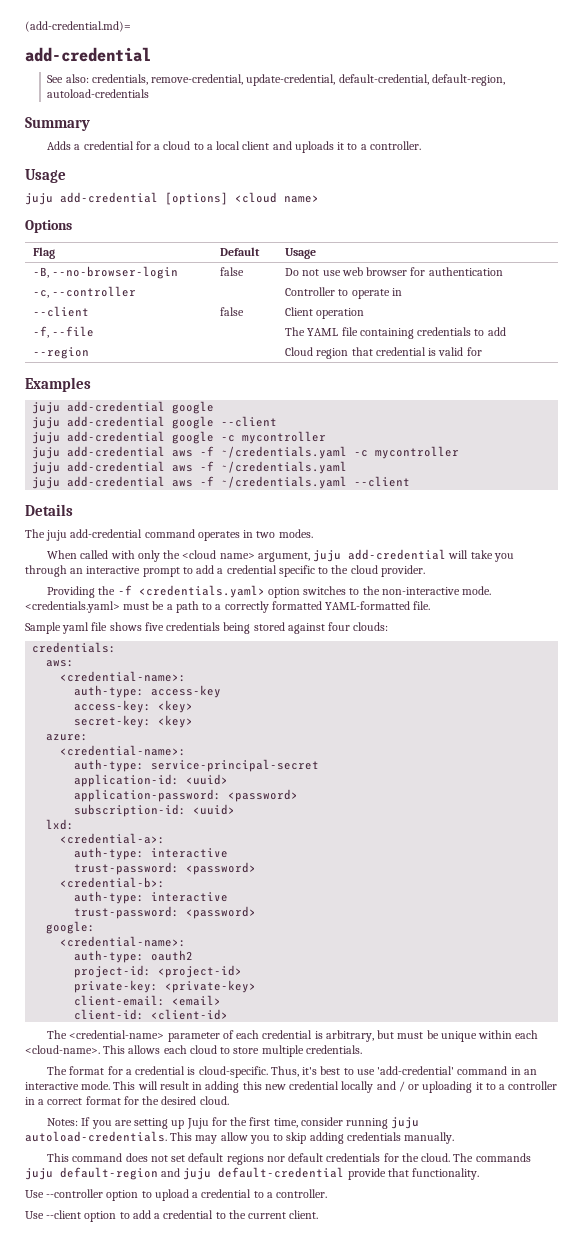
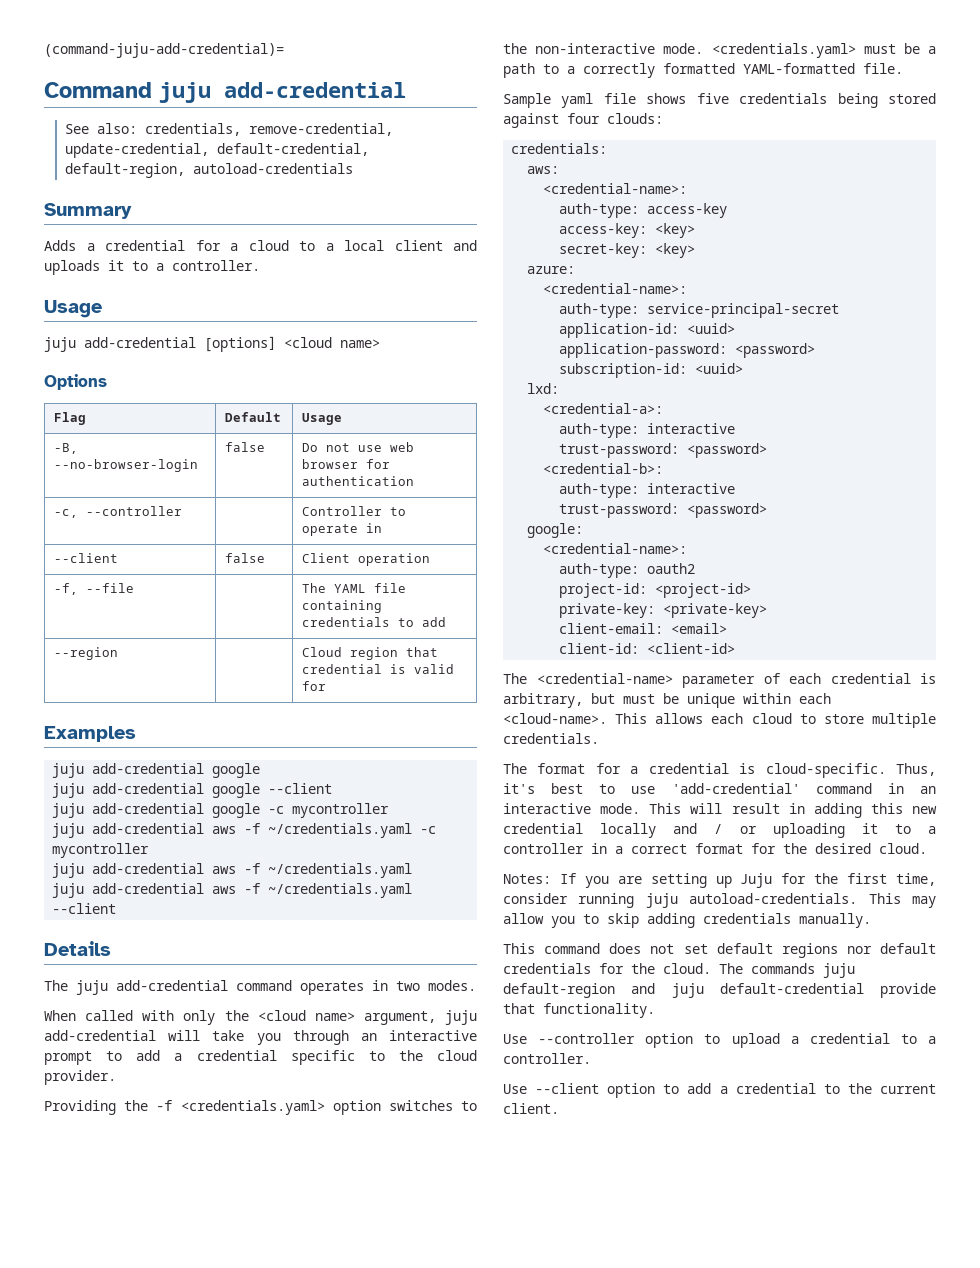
- (add-credential.md)=
- add-credential
+ (command-juju-add-credential)=
+ Command juju add-credential

